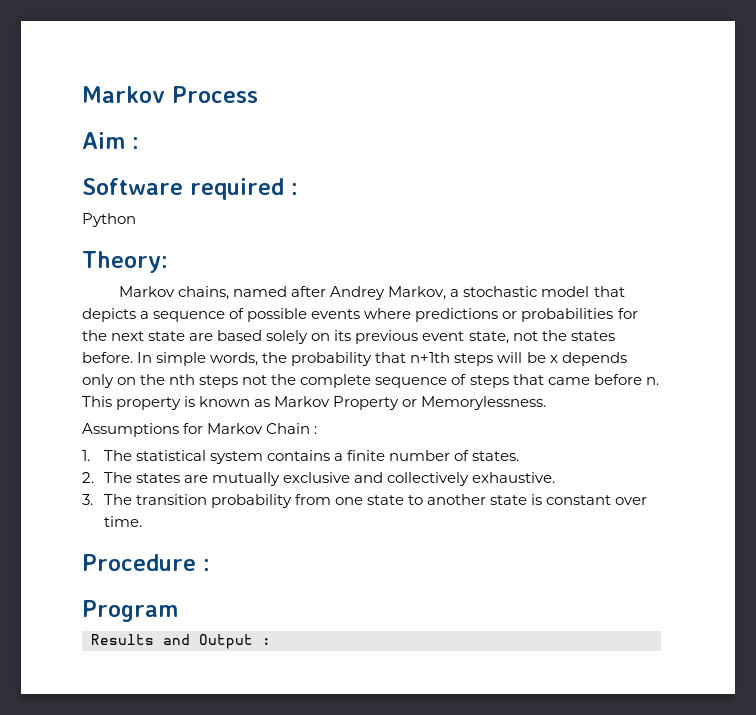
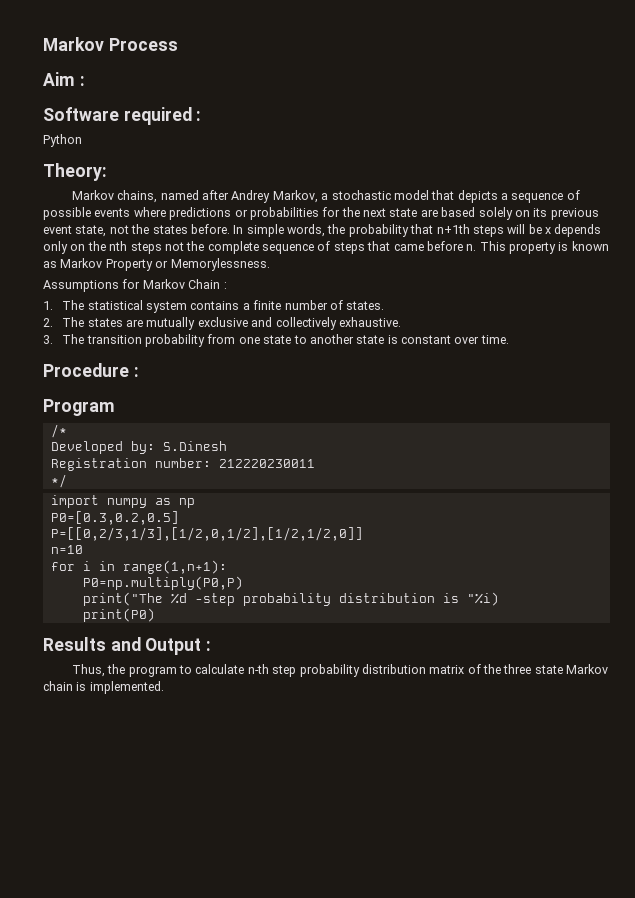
+ /*
+ Developed by: S.Dinesh
+ Registration number: 212220230011
+ */
+ import numpy as np
+ P0=[0.3,0.2,0.5]
+ P=[[0,2/3,1/3],[1/2,0,1/2],[1/2,1/2,0]]
+ n=10
+ for i in range(1,n+1):
+ P0=np.multiply(P0,P)
+ print("The %d -step probability distribution is "%i)
+ print(P0)
  Results and Output :
+ Thus, the program to calculate n-th step probability distribution matrix of the three state Markov chain is implemented.

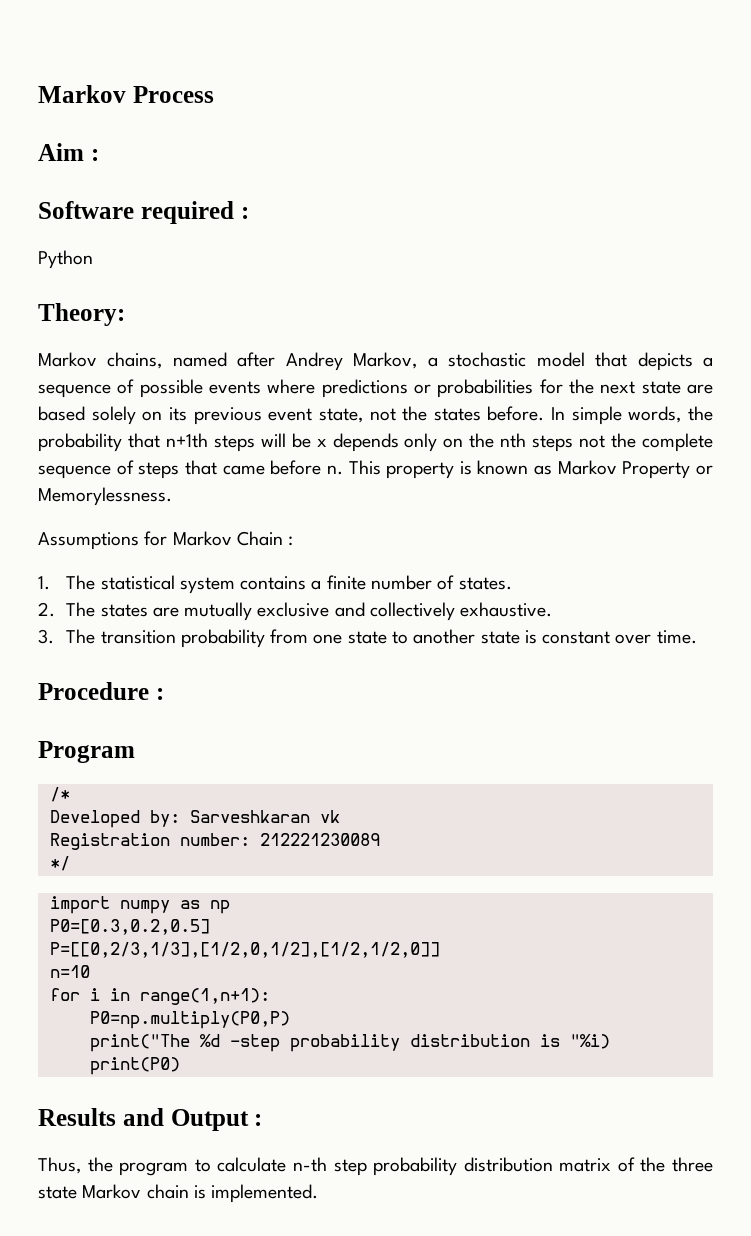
- Developed by: S.Dinesh
+ Developed by: Sarveshkaran vk
- Registration number: 212220230011
+ Registration number: 212221230089

